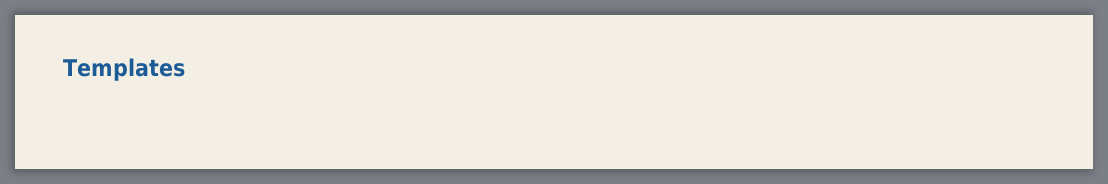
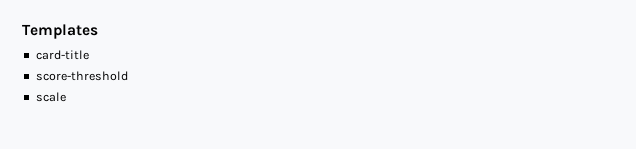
+ card-title
+ score-threshold
+ scale

